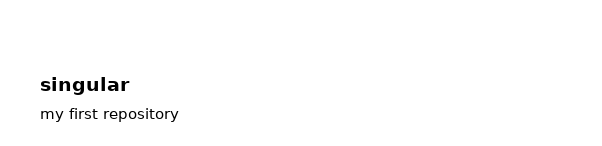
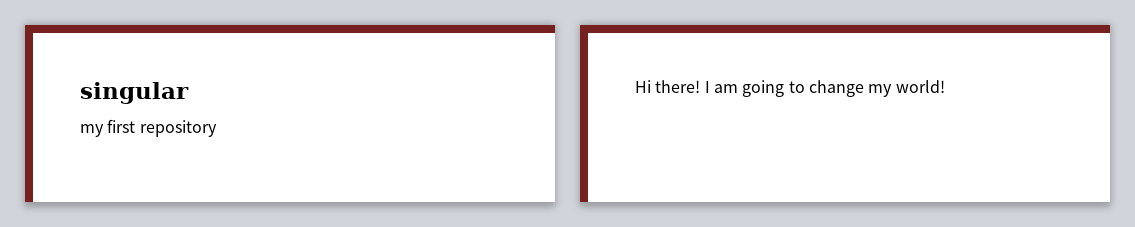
+ Hi there! I am going to change my world!

